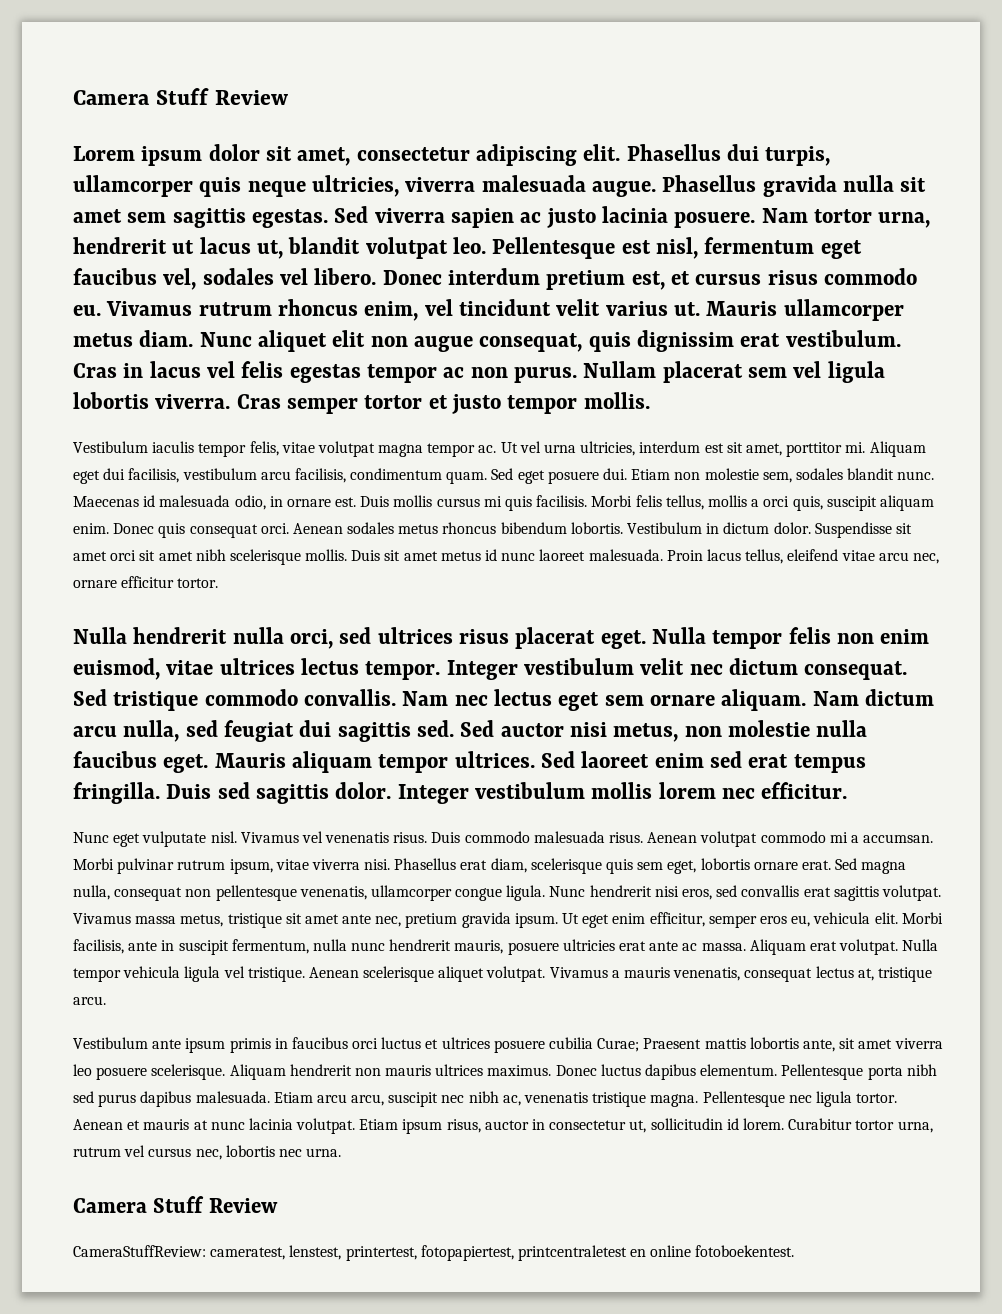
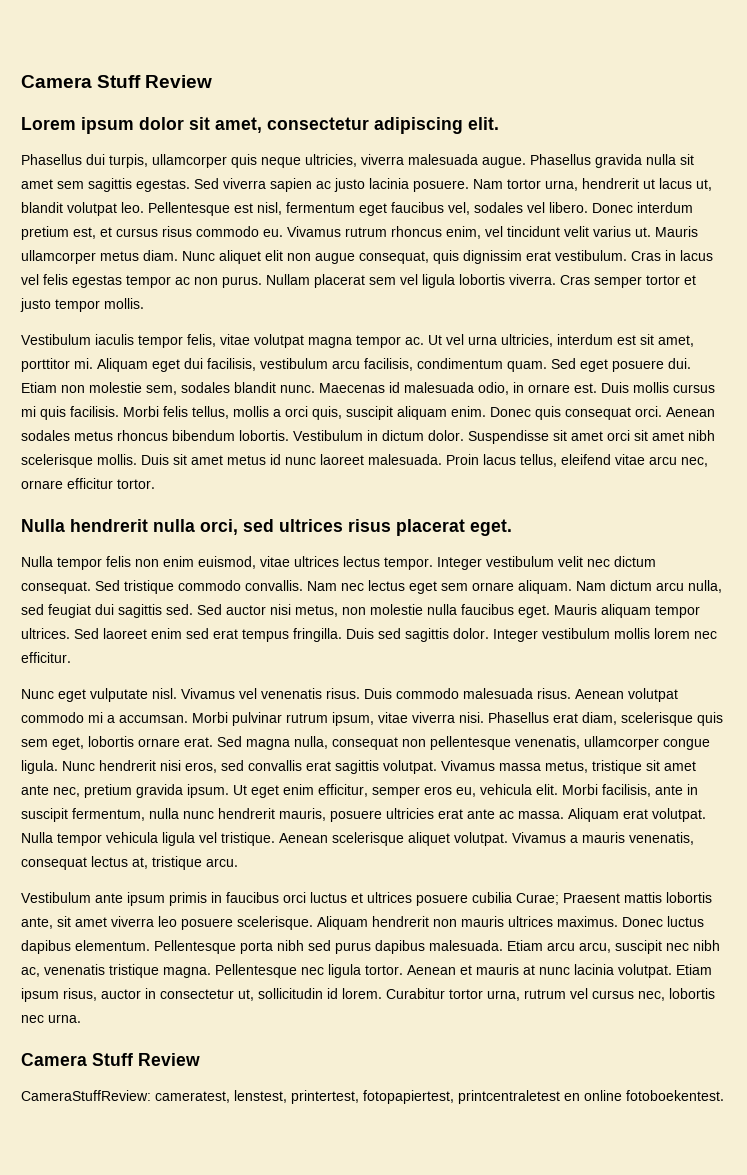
- Lorem ipsum dolor sit amet, consectetur adipiscing elit. Phasellus dui turpis, ullamcorper quis neque ultricies, viverra malesuada augue.
+ Lorem ipsum dolor sit amet, consectetur adipiscing elit.
+ Phasellus dui turpis, ullamcorper quis neque ultricies, viverra malesuada augue.
- Nulla hendrerit nulla orci, sed ultrices risus placerat eget. Nulla tempor felis non enim euismod, vitae ultrices lectus tempor.
+ Nulla hendrerit nulla orci, sed ultrices risus placerat eget.
+ Nulla tempor felis non enim euismod, vitae ultrices lectus tempor.

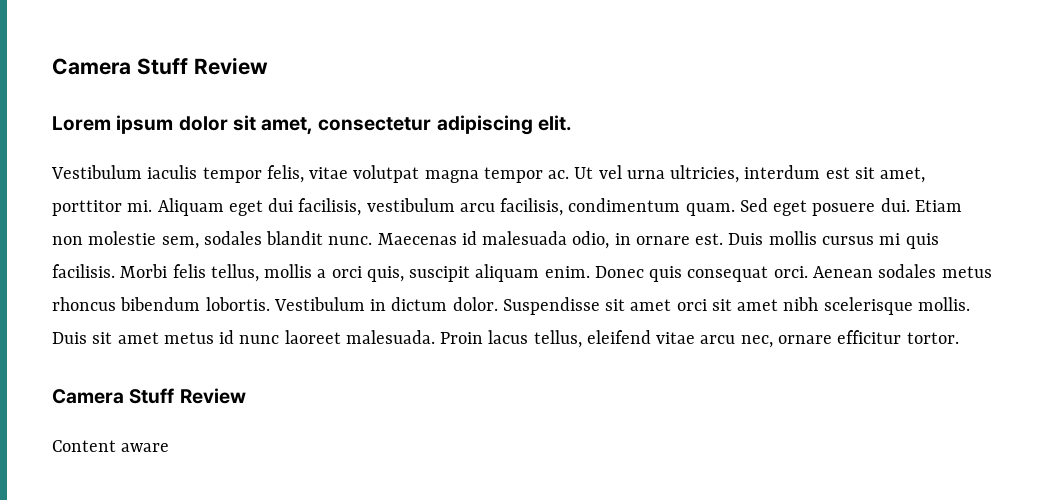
- Phasellus dui turpis, ullamcorper quis neque ultricies, viverra malesuada augue. Phasellus gravida nulla sit amet sem sagittis egestas. Sed viverra sapien ac justo lacinia posuere. Nam tortor urna, hendrerit ut lacus ut, blandit volutpat leo. Pellentesque est nisl, fermentum eget faucibus vel, sodales vel libero. Donec interdum pretium est, et cursus risus commodo eu. Vivamus rutrum rhoncus enim, vel tincidunt velit varius ut. Mauris ullamcorper metus diam. Nunc aliquet elit non augue consequat, quis dignissim erat vestibulum. Cras in lacus vel felis egestas tempor ac non purus. Nullam placerat sem vel ligula lobortis viverra. Cras semper tortor et justo tempor mollis.
  Proin lacus tellus, eleifend vitae arcu nec, ornare efficitur tortor.
- Nulla hendrerit nulla orci, sed ultrices risus placerat eget.
- Nulla tempor felis non enim euismod, vitae ultrices lectus tempor. Integer vestibulum velit nec dictum consequat. Sed tristique commodo convallis. Nam nec lectus eget sem ornare aliquam. Nam dictum arcu nulla, sed feugiat dui sagittis sed. Sed auctor nisi metus, non molestie nulla faucibus eget. Mauris aliquam tempor ultrices. Sed laoreet enim sed erat tempus fringilla. Duis sed sagittis dolor. Integer vestibulum mollis lorem nec efficitur.
- Nunc eget vulputate nisl. Vivamus vel venenatis risus. Duis commodo malesuada risus. Aenean volutpat commodo mi a accumsan. Morbi pulvinar rutrum ipsum, vitae viverra nisi. Phasellus erat diam, scelerisque quis sem eget, lobortis ornare erat. Sed magna nulla, consequat non pellentesque venenatis, ullamcorper congue ligula. Nunc hendrerit nisi eros, sed convallis erat sagittis volutpat. Vivamus massa metus, tristique sit amet ante nec, pretium gravida ipsum. Ut eget enim efficitur, semper eros eu, vehicula elit. Morbi facilisis, ante in suscipit fermentum, nulla nunc hendrerit mauris, posuere ultricies erat ante ac massa. Aliquam erat volutpat. Nulla tempor vehicula ligula vel tristique. Aenean scelerisque aliquet volutpat. Vivamus a mauris venenatis, consequat lectus at, tristique arcu.
- Vestibulum ante ipsum primis in faucibus orci luctus et ultrices posuere cubilia Curae; Praesent mattis lobortis ante, sit amet viverra leo posuere scelerisque. Aliquam hendrerit non mauris ultrices maximus. Donec luctus dapibus elementum. Pellentesque porta nibh sed purus dapibus malesuada. Etiam arcu arcu, suscipit nec nibh ac, venenatis tristique magna. Pellentesque nec ligula tortor. Aenean et mauris at nunc lacinia volutpat. Etiam ipsum risus, auctor in consectetur ut, sollicitudin id lorem. Curabitur tortor urna, rutrum vel cursus nec, lobortis nec urna.
  Camera Stuff Review
- CameraStuffReview: cameratest, lenstest, printertest, fotopapiertest, printcentraletest en online fotoboekentest.
+ Content aware

